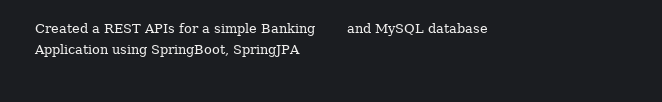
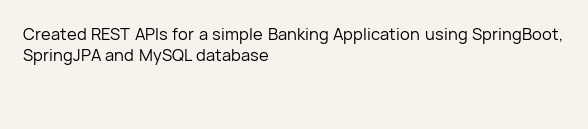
- Created a REST APIs for a simple Banking Application using SpringBoot, SpringJPA and MySQL database
+ Created REST APIs for a simple Banking Application using SpringBoot, SpringJPA and MySQL database

